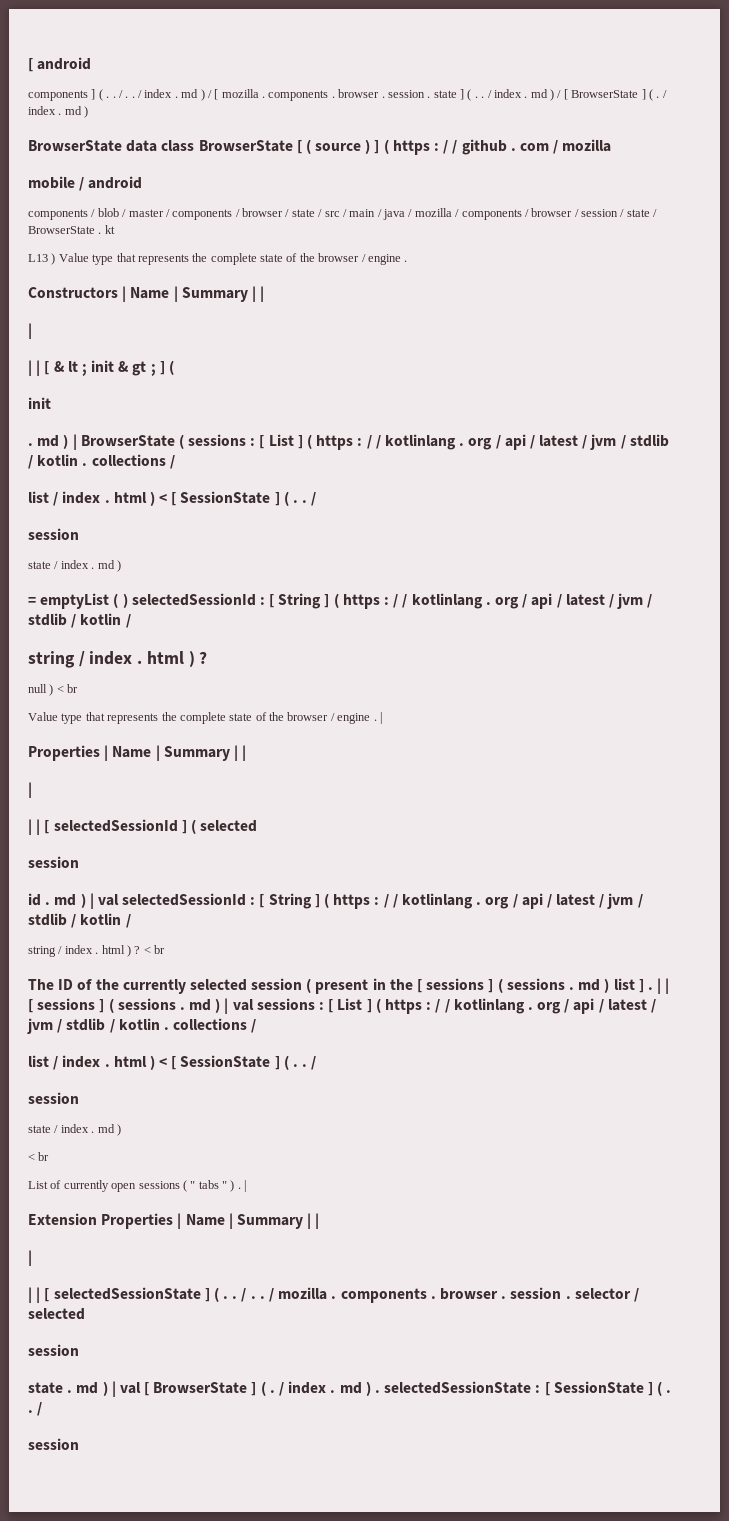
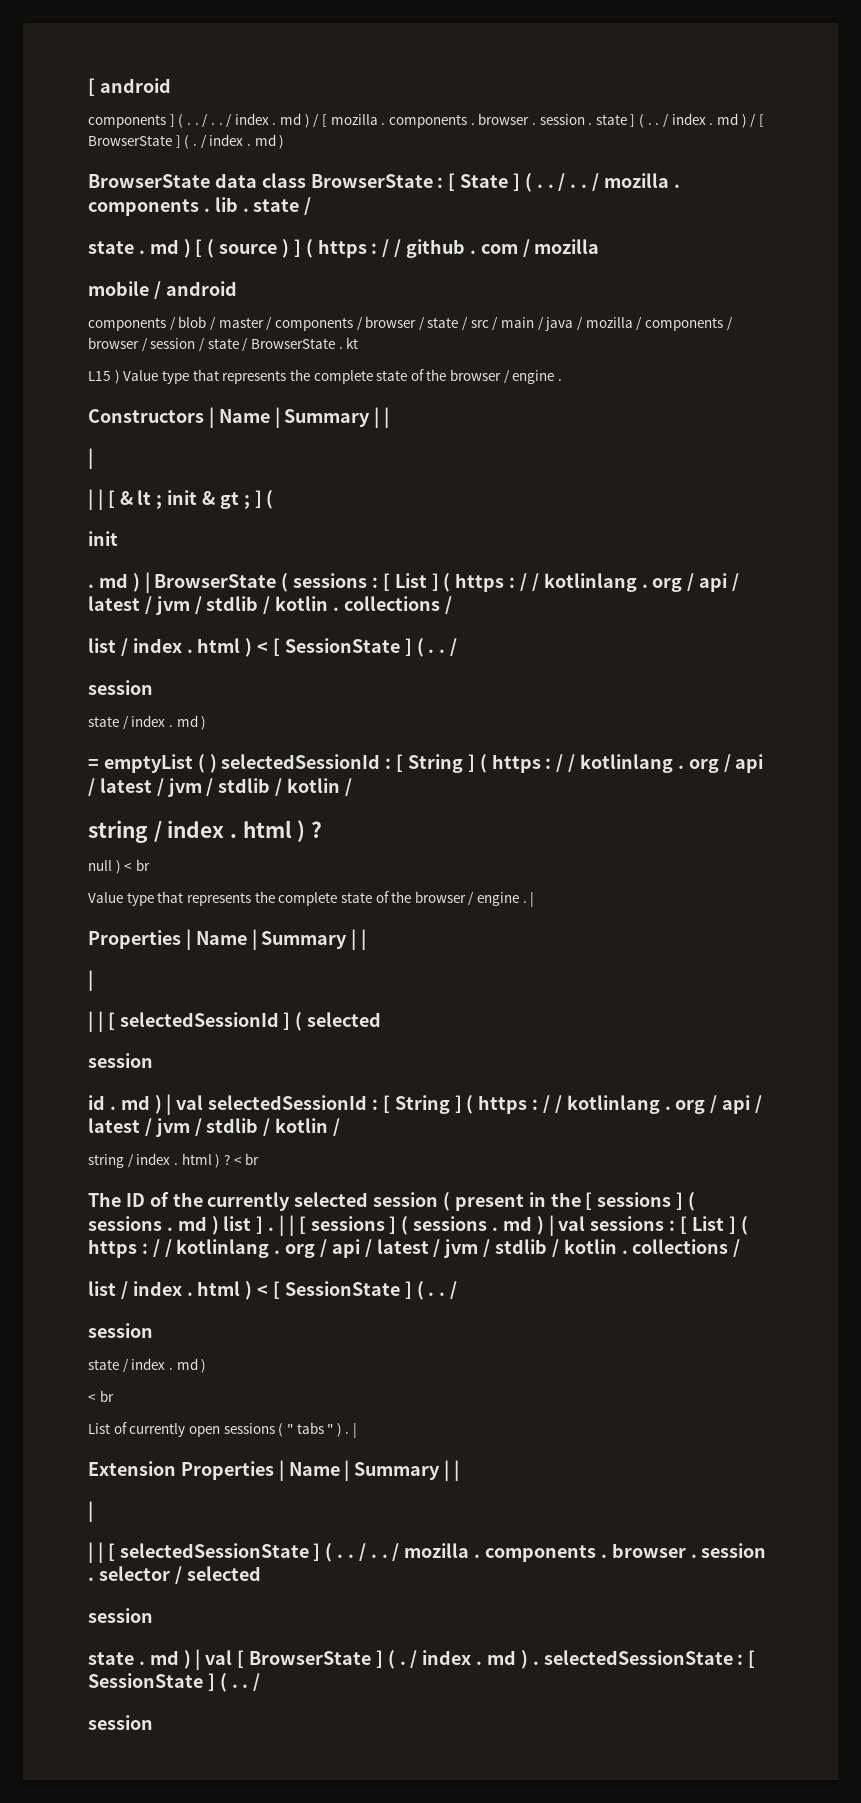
- BrowserState data class BrowserState [ ( source ) ] ( https : / / github . com / mozilla
+ BrowserState data class BrowserState : [ State ] ( . . / . . / mozilla . components . lib . state /
+ state . md ) [ ( source ) ] ( https : / / github . com / mozilla
- L13 ) Value type that represents the complete state of the browser / engine .
+ L15 ) Value type that represents the complete state of the browser / engine .

